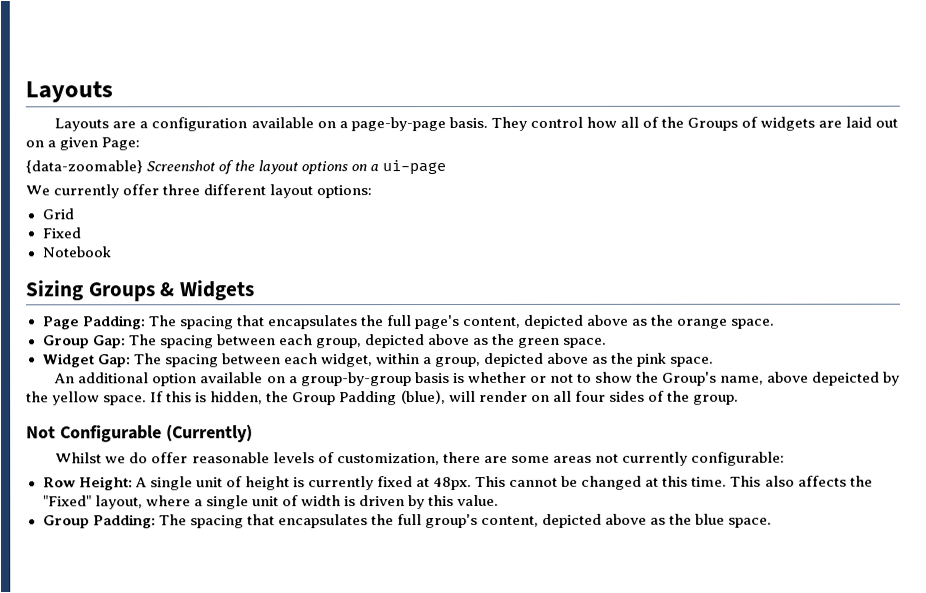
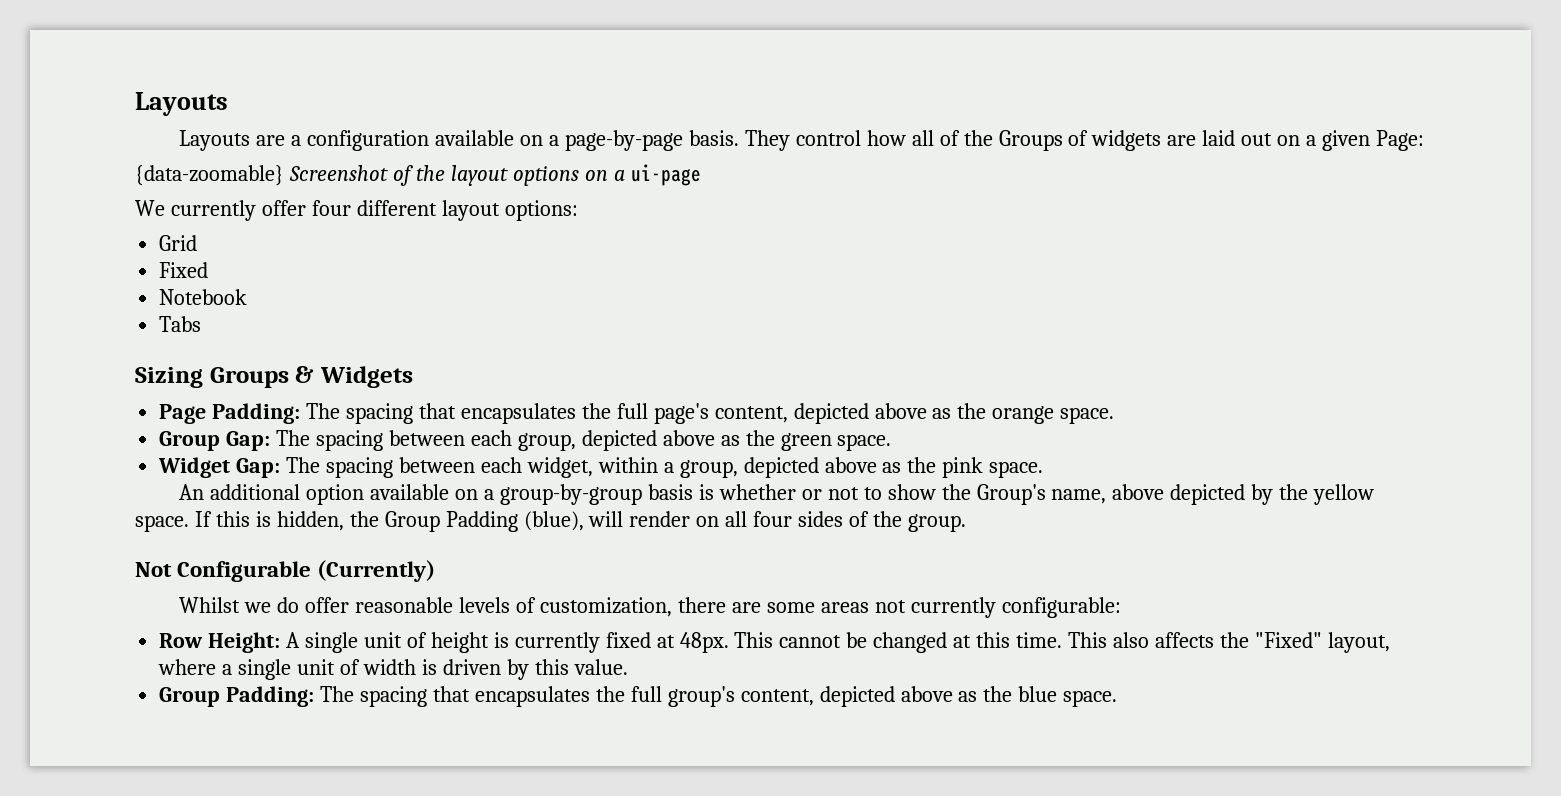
- We currently offer three different layout options:
+ We currently offer four different layout options:
+ Tabs
- An additional option available on a group-by-group basis is whether or not to show the Group's name, above depeicted by the yellow space.
+ An additional option available on a group-by-group basis is whether or not to show the Group's name, above depicted by the yellow space.

